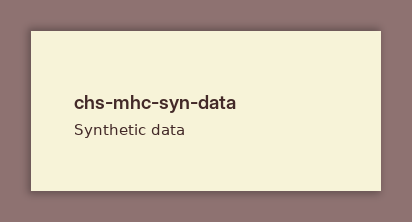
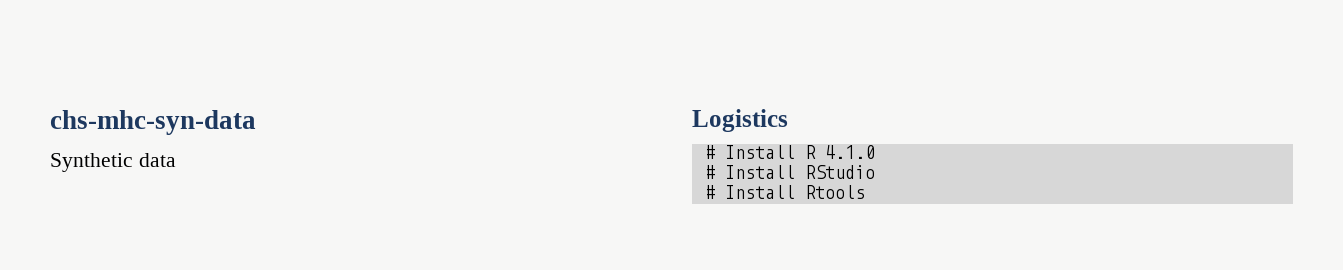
+ Logistics
+ # Install R 4.1.0
+ # Install RStudio
+ # Install Rtools

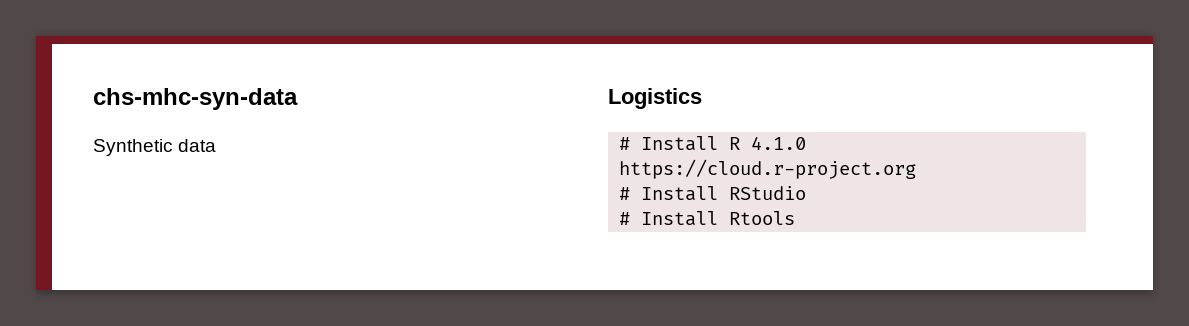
- # Install R 4.1.0
+ # Install R 4.1.0 https://cloud.r-project.org

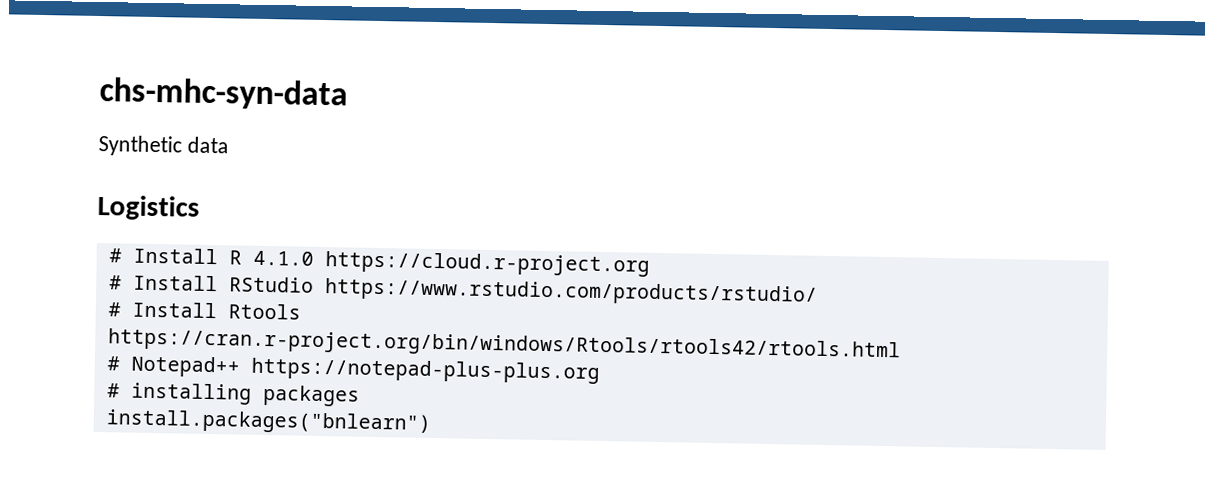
- # Install RStudio
+ # Install RStudio https://www.rstudio.com/products/rstudio/
- # Install Rtools
+ # Install Rtools https://cran.r-project.org/bin/windows/Rtools/rtools42/rtools.html
+ # Notepad++ https://notepad-plus-plus.org
+ # installing packages
+ install.packages("bnlearn")

